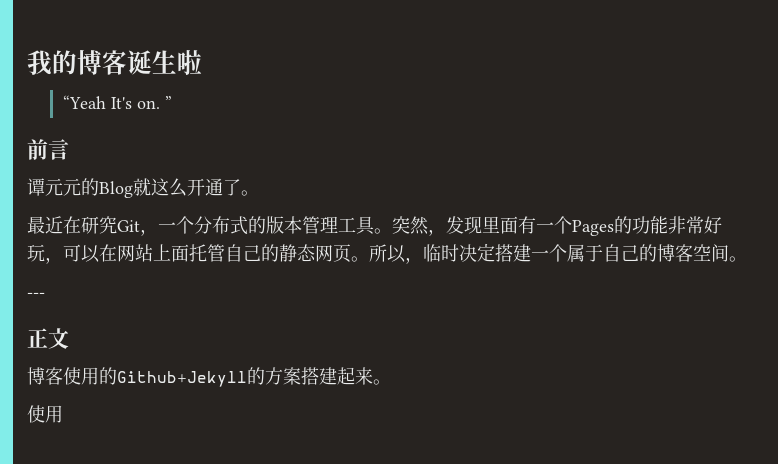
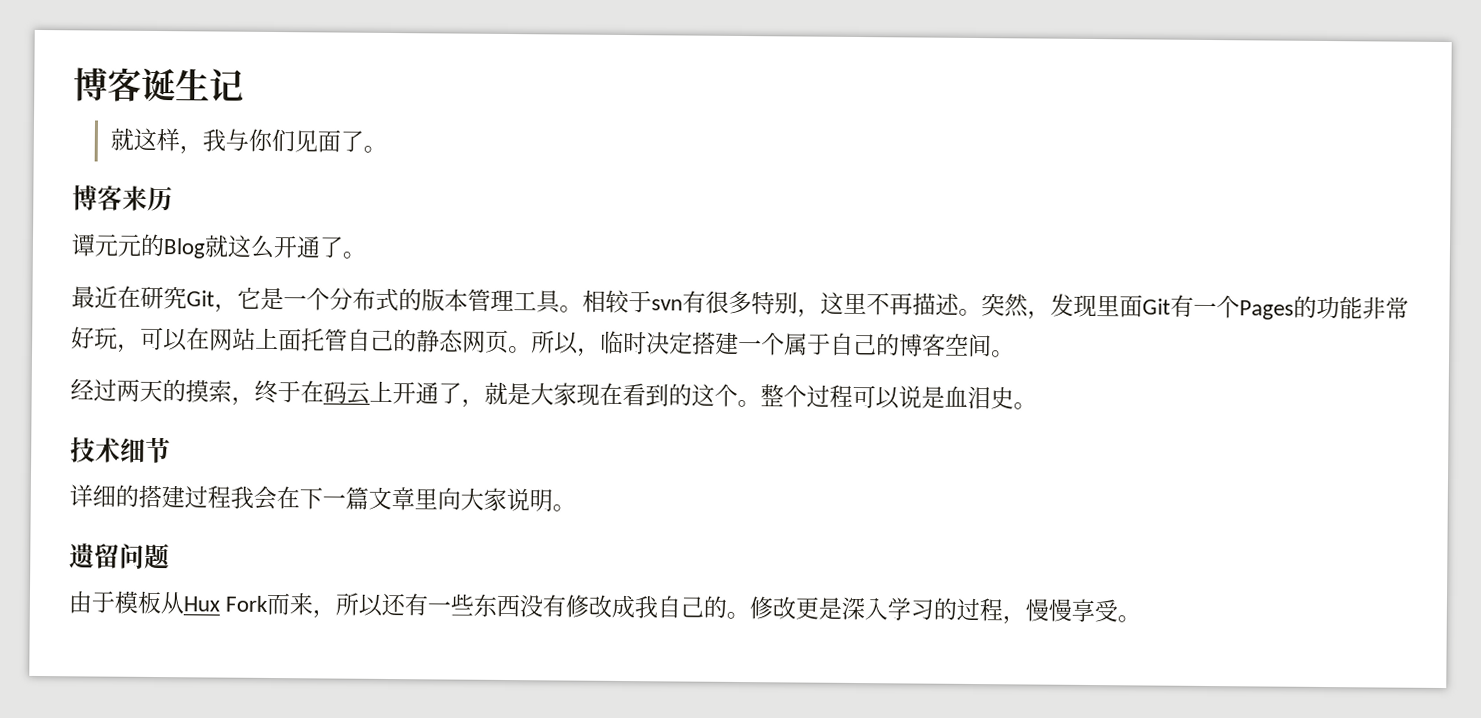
- 我的博客诞生啦
- “Yeah It's on. ”
- 前言
+ 博客诞生记
+ 就这样，我与你们见面了。
+ 博客来历
- 最近在研究Git，一个分布式的版本管理工具。
+ 最近在研究Git，它是一个分布式的版本管理工具。
+ 相较于svn有很多特别，这里不再描述。
- 突然，发现里面有一个Pages的功能非常好玩，可以在网站上面托管自己的静态网页。
+ 突然，发现里面Git有一个Pages的功能非常好玩，可以在网站上面托管自己的静态网页。
- ---
- 正文
- 博客使用的Github+Jekyll的方案搭建起来。
- 使用
+ 经过两天的摸索，终于在码云上开通了，就是大家现在看到的这个。整个过程可以说是血泪史。
+ 技术细节
+ 详细的搭建过程我会在下一篇文章里向大家说明。
+ 遗留问题
+ 由于模板从Hux Fork而来，所以还有一些东西没有修改成我自己的。修改更是深入学习的过程，慢慢享受。

